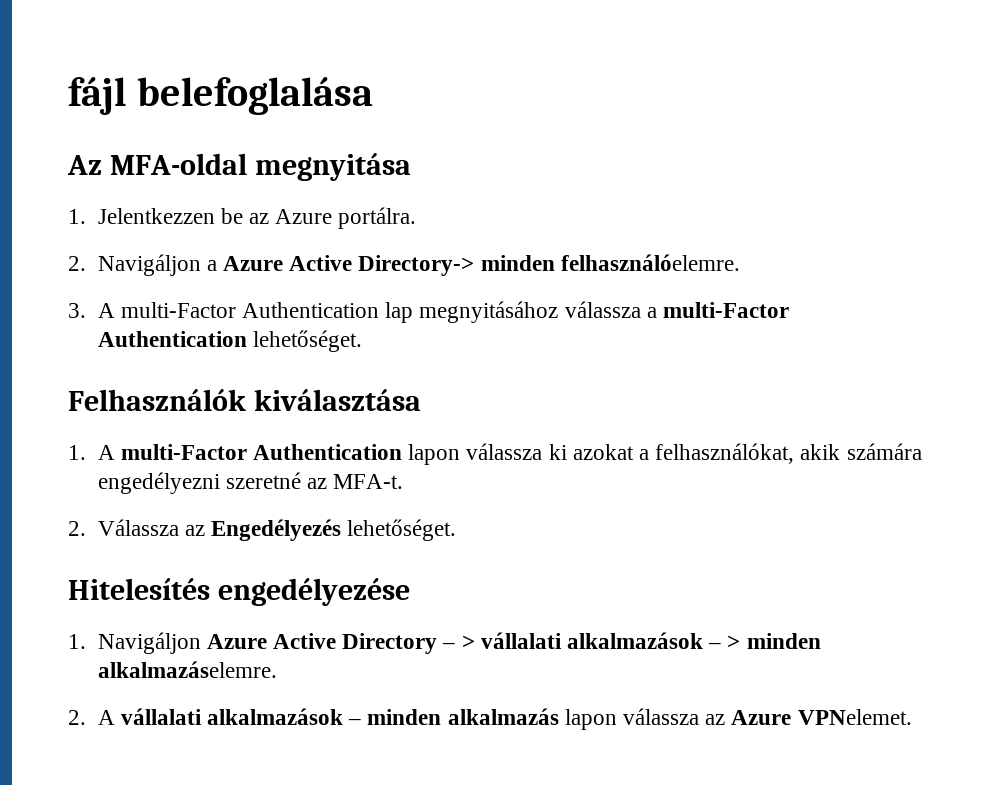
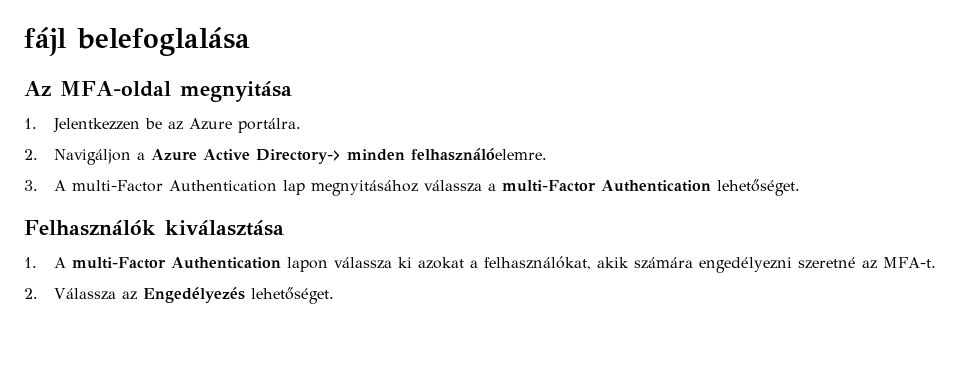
- Hitelesítés engedélyezése
- 1. Navigáljon Azure Active Directory – > vállalati alkalmazások – > minden alkalmazáselemre.
- 2. A vállalati alkalmazások – minden alkalmazás lapon válassza az Azure VPNelemet.

